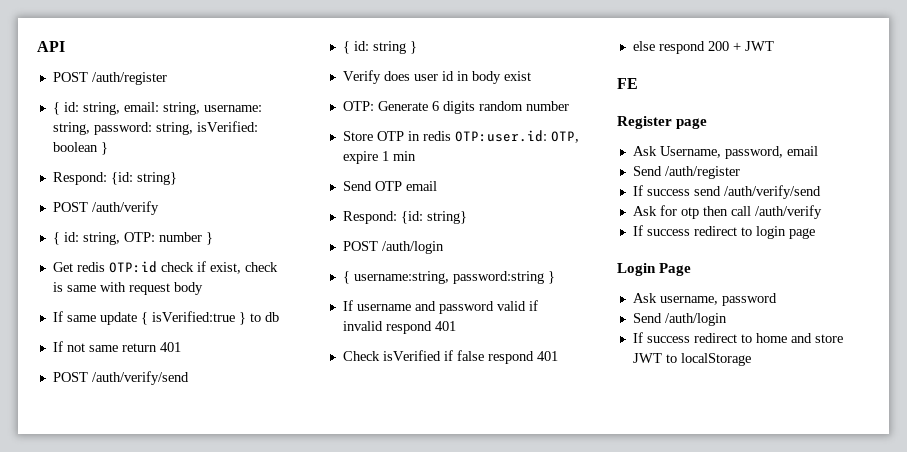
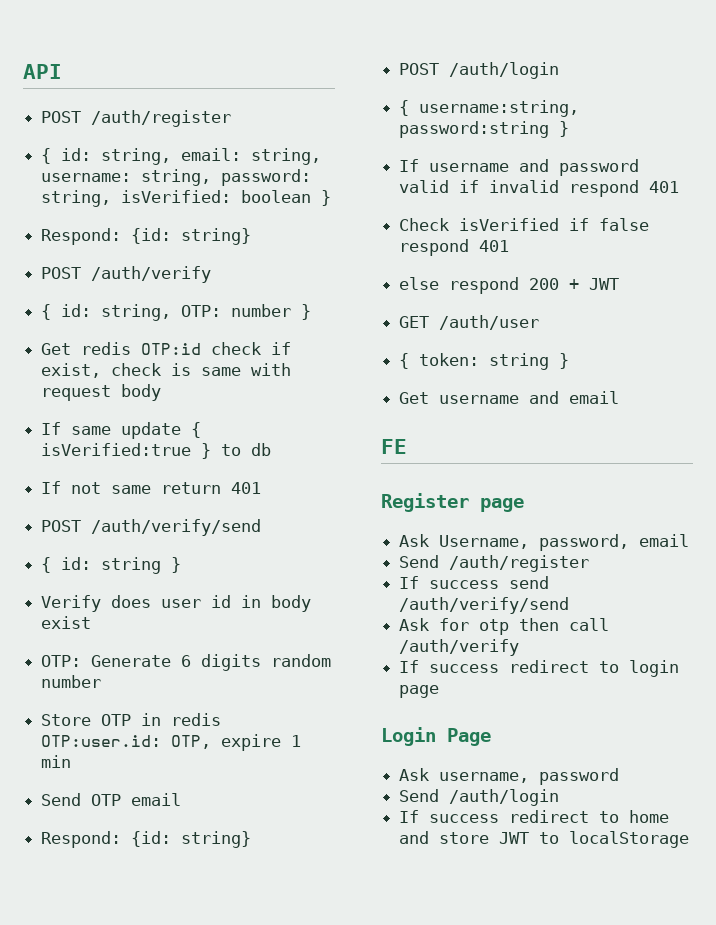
+ GET /auth/user
+ { token: string }
+ Get username and email

